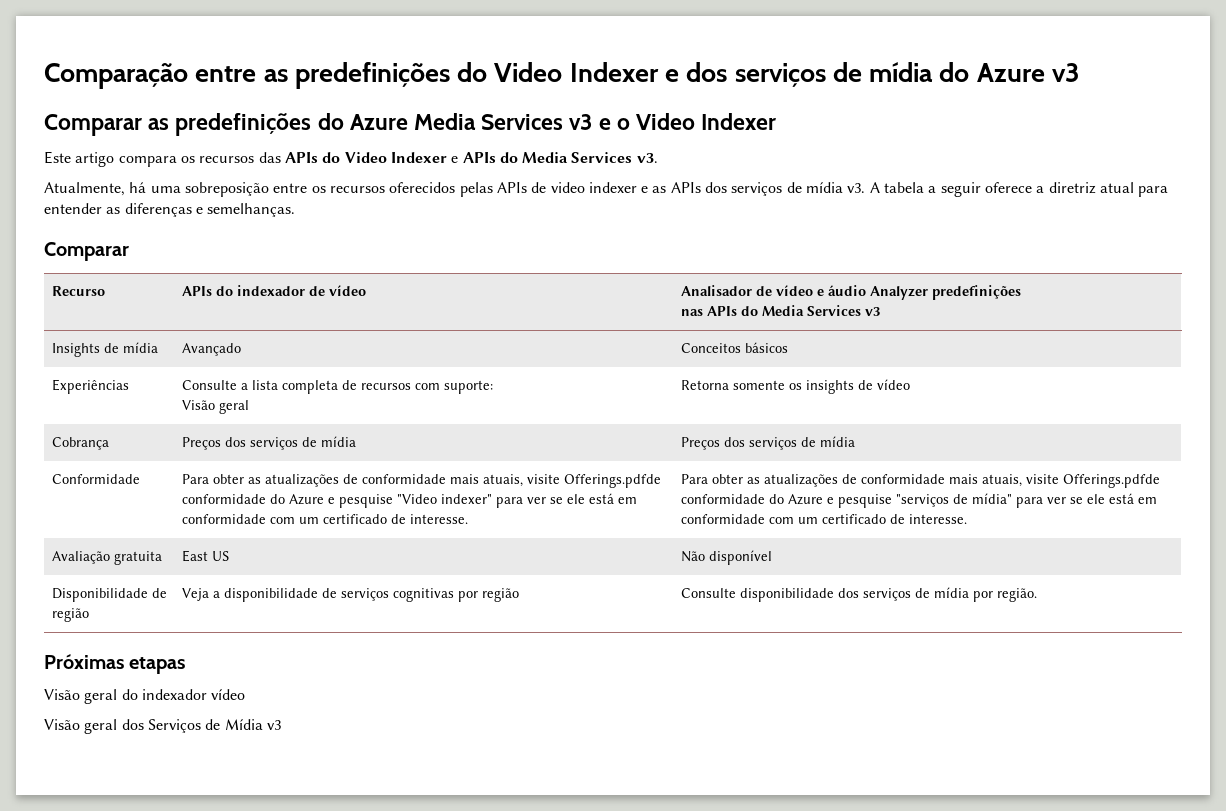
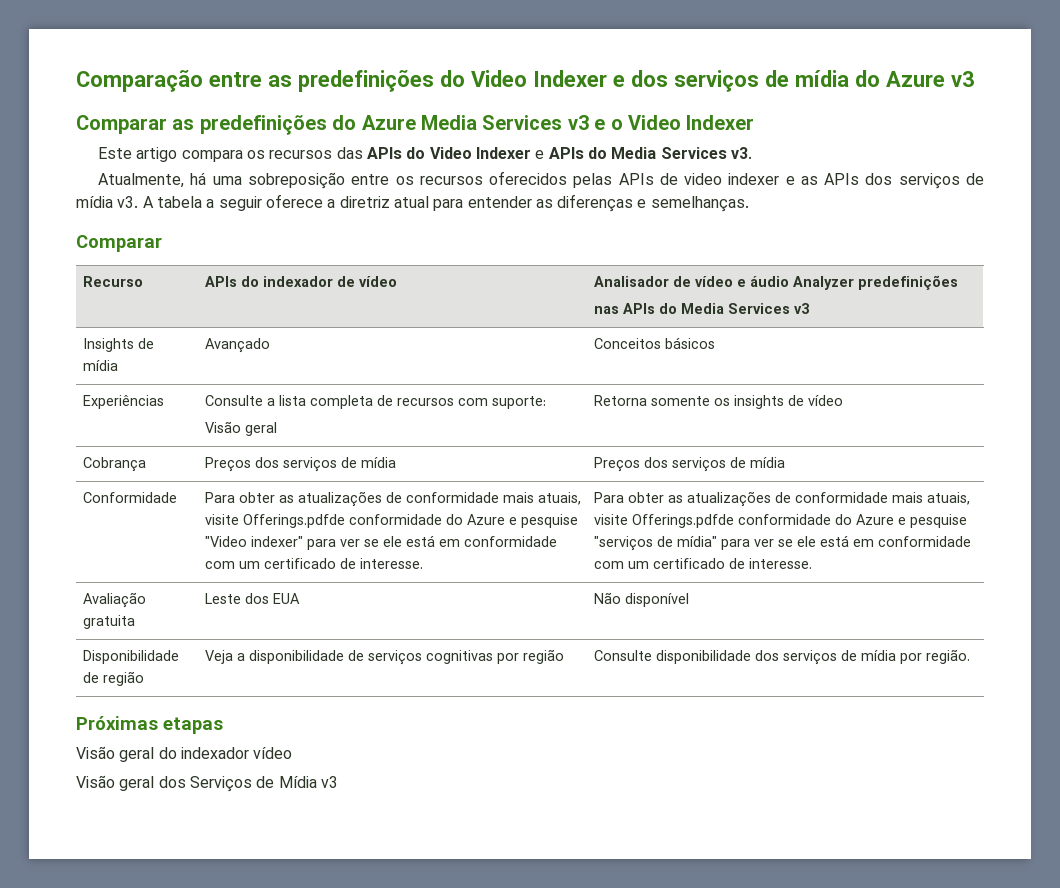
- Avaliação gratuita | East US | Não disponível
+ Avaliação gratuita | Leste dos EUA | Não disponível

